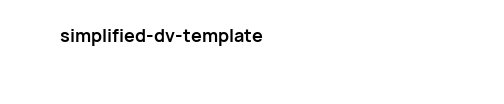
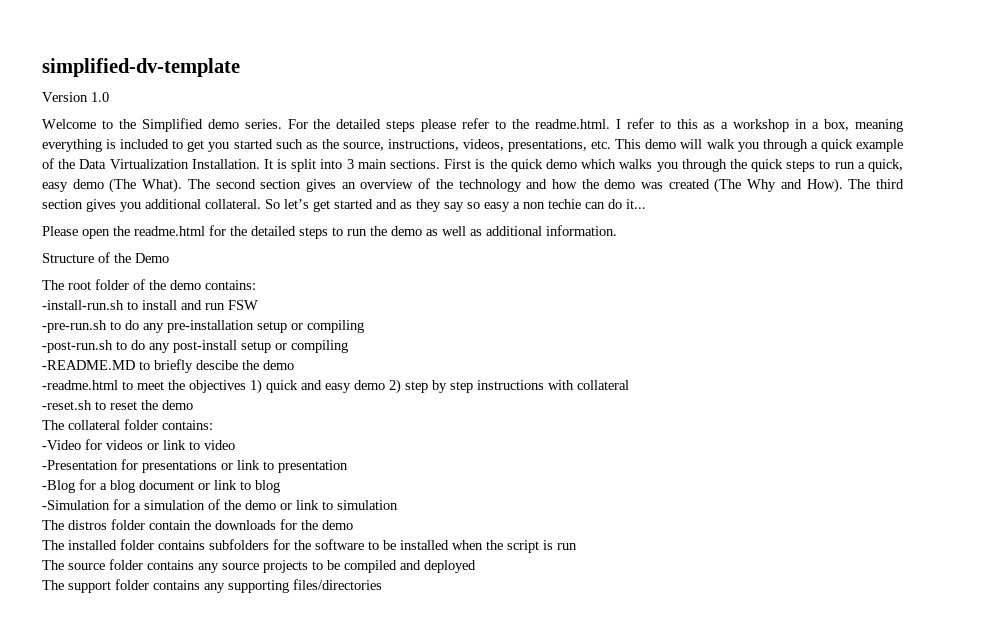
+ Version 1.0
+ Welcome to the Simplified demo series. For the detailed steps please refer to the readme.html. I refer to this as a workshop in a box, meaning everything is included to get you started such as the source, instructions, videos, presentations, etc. This demo will walk you through a quick example of the Data Virtualization Installation. It is split into 3 main sections. First is the quick demo which walks you through the quick steps to run a quick, easy demo (The What). The second section gives an overview of the technology and how the demo was created (The Why and How). The third section gives you additional collateral. So let’s get started and as they say so easy a non techie can do it...
+ Please open the readme.html for the detailed steps to run the demo as well as additional information.
+ Structure of the Demo
+ The root folder of the demo contains:
+ -install-run.sh to install and run FSW
+ -pre-run.sh to do any pre-installation setup or compiling
+ -post-run.sh to do any post-install setup or compiling
+ -README.MD to briefly descibe the demo
+ -readme.html to meet the objectives 1) quick and easy demo 2) step by step instructions with collateral
+ -reset.sh to reset the demo
+ The collateral folder contains:
+ -Video for videos or link to video
+ -Presentation for presentations or link to presentation
+ -Blog for a blog document or link to blog
+ -Simulation for a simulation of the demo or link to simulation
+ The distros folder contain the downloads for the demo
+ The installed folder contains subfolders for the software to be installed when the script is run
+ The source folder contains any source projects to be compiled and deployed
+ The support folder contains any supporting files/directories

